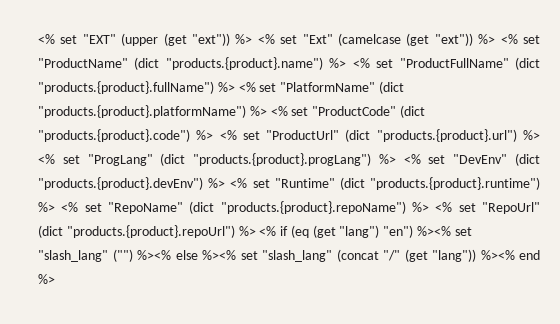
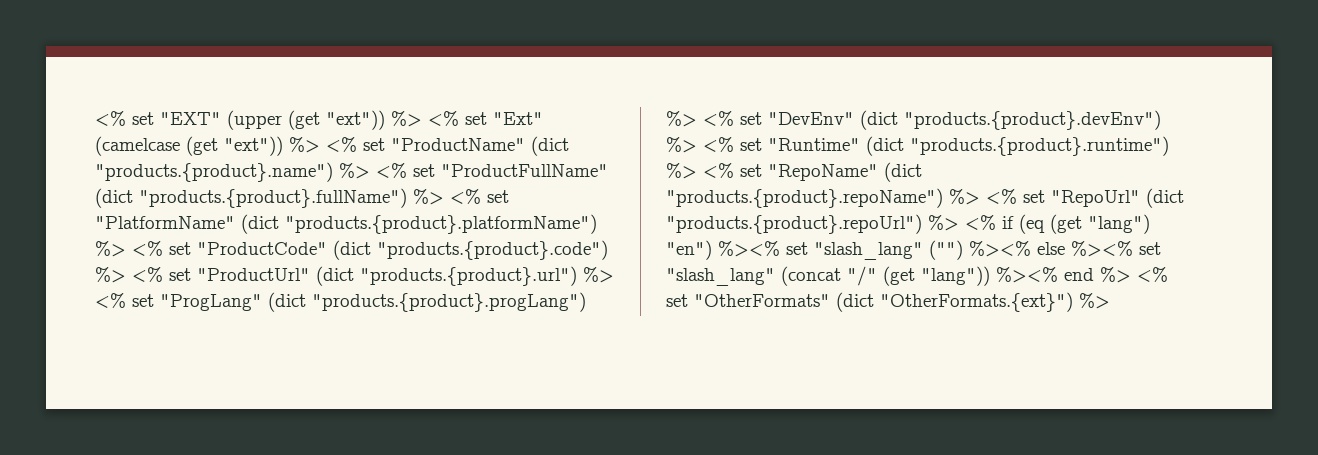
- <% set "EXT" (upper (get "ext")) %> <% set "Ext" (camelcase (get "ext")) %> <% set "ProductName" (dict "products.{product}.name") %> <% set "ProductFullName" (dict "products.{product}.fullName") %> <% set "PlatformName" (dict "products.{product}.platformName") %> <% set "ProductCode" (dict "products.{product}.code") %> <% set "ProductUrl" (dict "products.{product}.url") %> <% set "ProgLang" (dict "products.{product}.progLang") %> <% set "DevEnv" (dict "products.{product}.devEnv") %> <% set "Runtime" (dict "products.{product}.runtime") %> <% set "RepoName" (dict "products.{product}.repoName") %> <% set "RepoUrl" (dict "products.{product}.repoUrl") %> <% if (eq (get "lang") "en") %><% set "slash_lang" ("") %><% else %><% set "slash_lang" (concat "/" (get "lang")) %><% end %>
+ <% set "EXT" (upper (get "ext")) %> <% set "Ext" (camelcase (get "ext")) %> <% set "ProductName" (dict "products.{product}.name") %> <% set "ProductFullName" (dict "products.{product}.fullName") %> <% set "PlatformName" (dict "products.{product}.platformName") %> <% set "ProductCode" (dict "products.{product}.code") %> <% set "ProductUrl" (dict "products.{product}.url") %> <% set "ProgLang" (dict "products.{product}.progLang") %> <% set "DevEnv" (dict "products.{product}.devEnv") %> <% set "Runtime" (dict "products.{product}.runtime") %> <% set "RepoName" (dict "products.{product}.repoName") %> <% set "RepoUrl" (dict "products.{product}.repoUrl") %> <% if (eq (get "lang") "en") %><% set "slash_lang" ("") %><% else %><% set "slash_lang" (concat "/" (get "lang")) %><% end %> <% set "OtherFormats" (dict "OtherFormats.{ext}") %>

